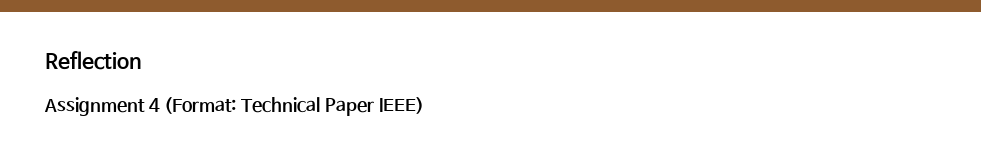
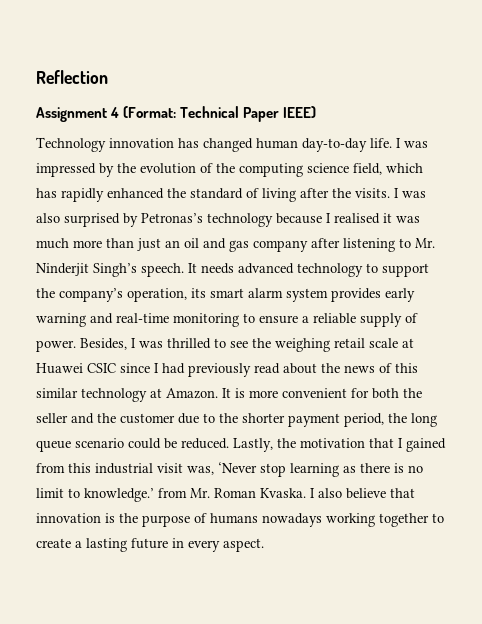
+ Technology innovation has changed human day-to-day life. I was impressed by the evolution of the computing science field, which has rapidly enhanced the standard of living after the visits. I was also surprised by Petronas’s technology because I realised it was much more than just an oil and gas company after listening to Mr. Ninderjit Singh’s speech. It needs advanced technology to support the company’s operation, its smart alarm system provides early warning and real-time monitoring to ensure a reliable supply of power. Besides, I was thrilled to see the weighing retail scale at Huawei CSIC since I had previously read about the news of this similar technology at Amazon. It is more convenient for both the seller and the customer due to the shorter payment period, the long queue scenario could be reduced. Lastly, the motivation that I gained from this industrial visit was, ‘Never stop learning as there is no limit to knowledge.’ from Mr. Roman Kvaska. I also believe that innovation is the purpose of humans nowadays working together to create a lasting future in every aspect.

